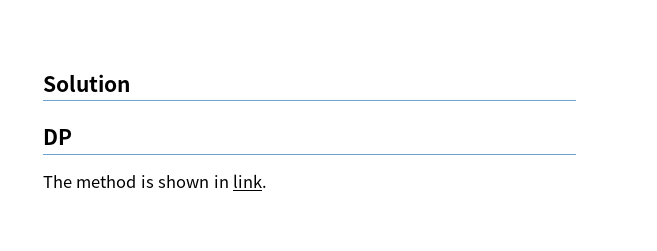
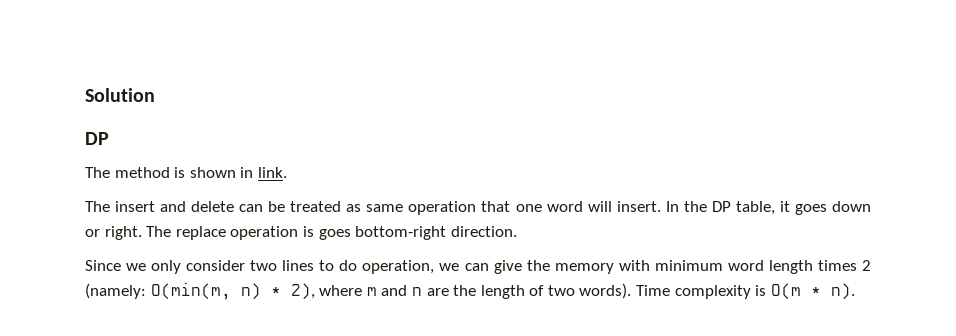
+ The insert and delete can be treated as same operation that one word will insert. In the DP table, it goes down or right. The replace operation is goes bottom-right direction.
+ Since we only consider two lines to do operation, we can give the memory with minimum word length times 2 (namely: O(min(m, n) * 2), where m and n are the length of two words). Time complexity is O(m * n).

